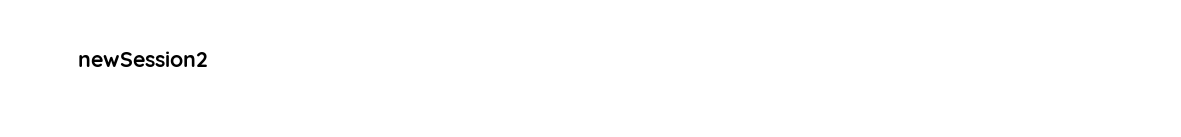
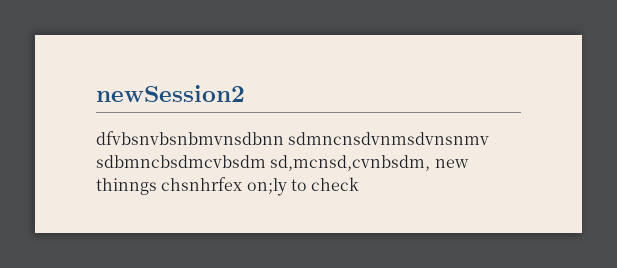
+ dfvbsnvbsnbmvnsdbnn sdmncnsdvnmsdvnsnmv sdbmncbsdmcvbsdm sd,mcnsd,cvnbsdm, new thinngs chsnhrfex on;ly to check

